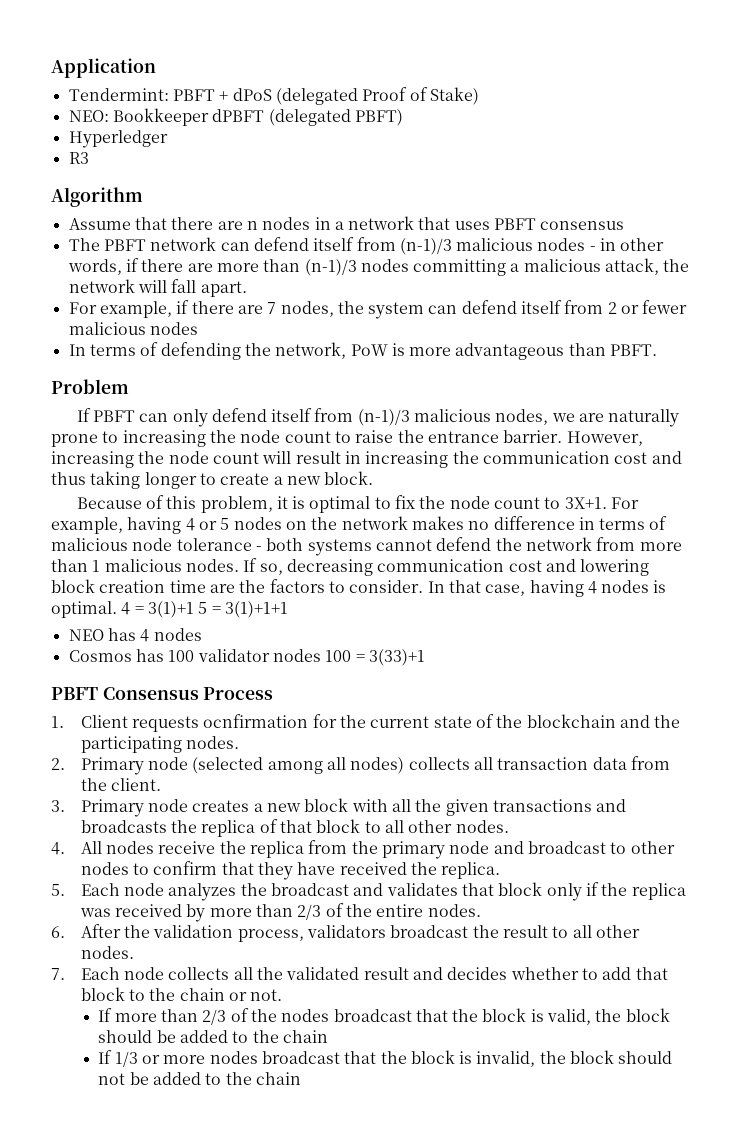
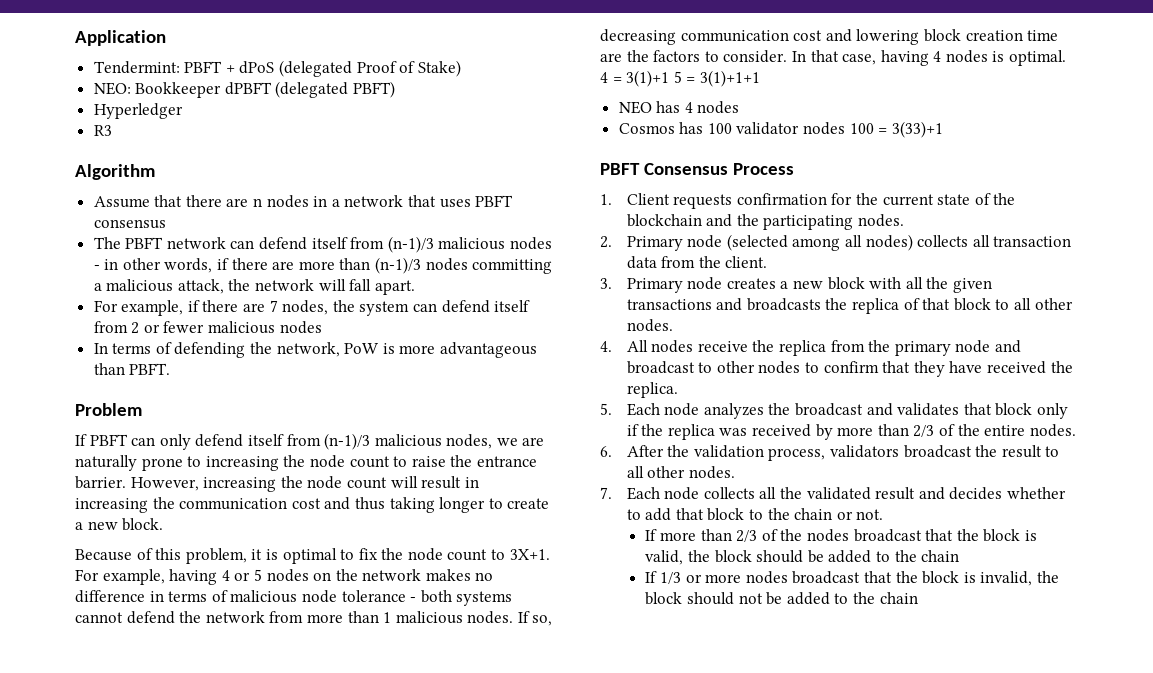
- 1. Client requests ocnfirmation for the current state of the blockchain and the participating nodes.
+ 1. Client requests confirmation for the current state of the blockchain and the participating nodes.

